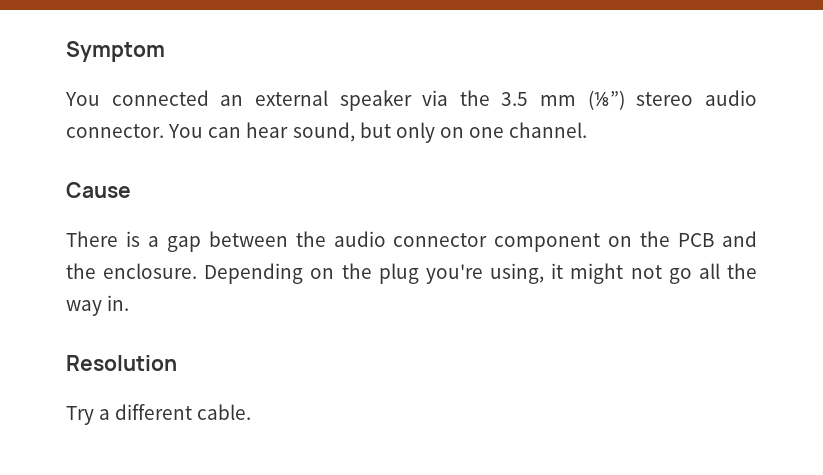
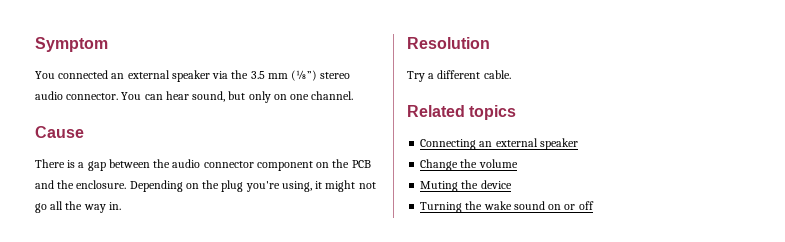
+ Related topics
+ Connecting an external speaker
+ Change the volume
+ Muting the device
+ Turning the wake sound on or off

